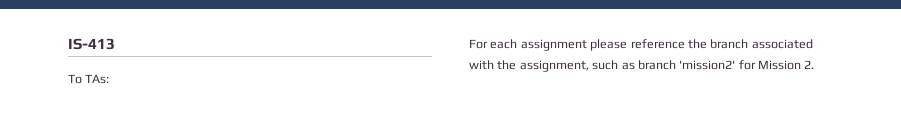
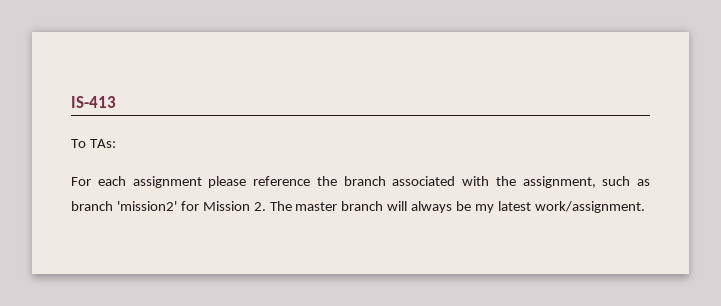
- For each assignment please reference the branch associated with the assignment, such as branch 'mission2' for Mission 2.
+ For each assignment please reference the branch associated with the assignment, such as branch 'mission2' for Mission 2. The master branch will always be my latest work/assignment.

